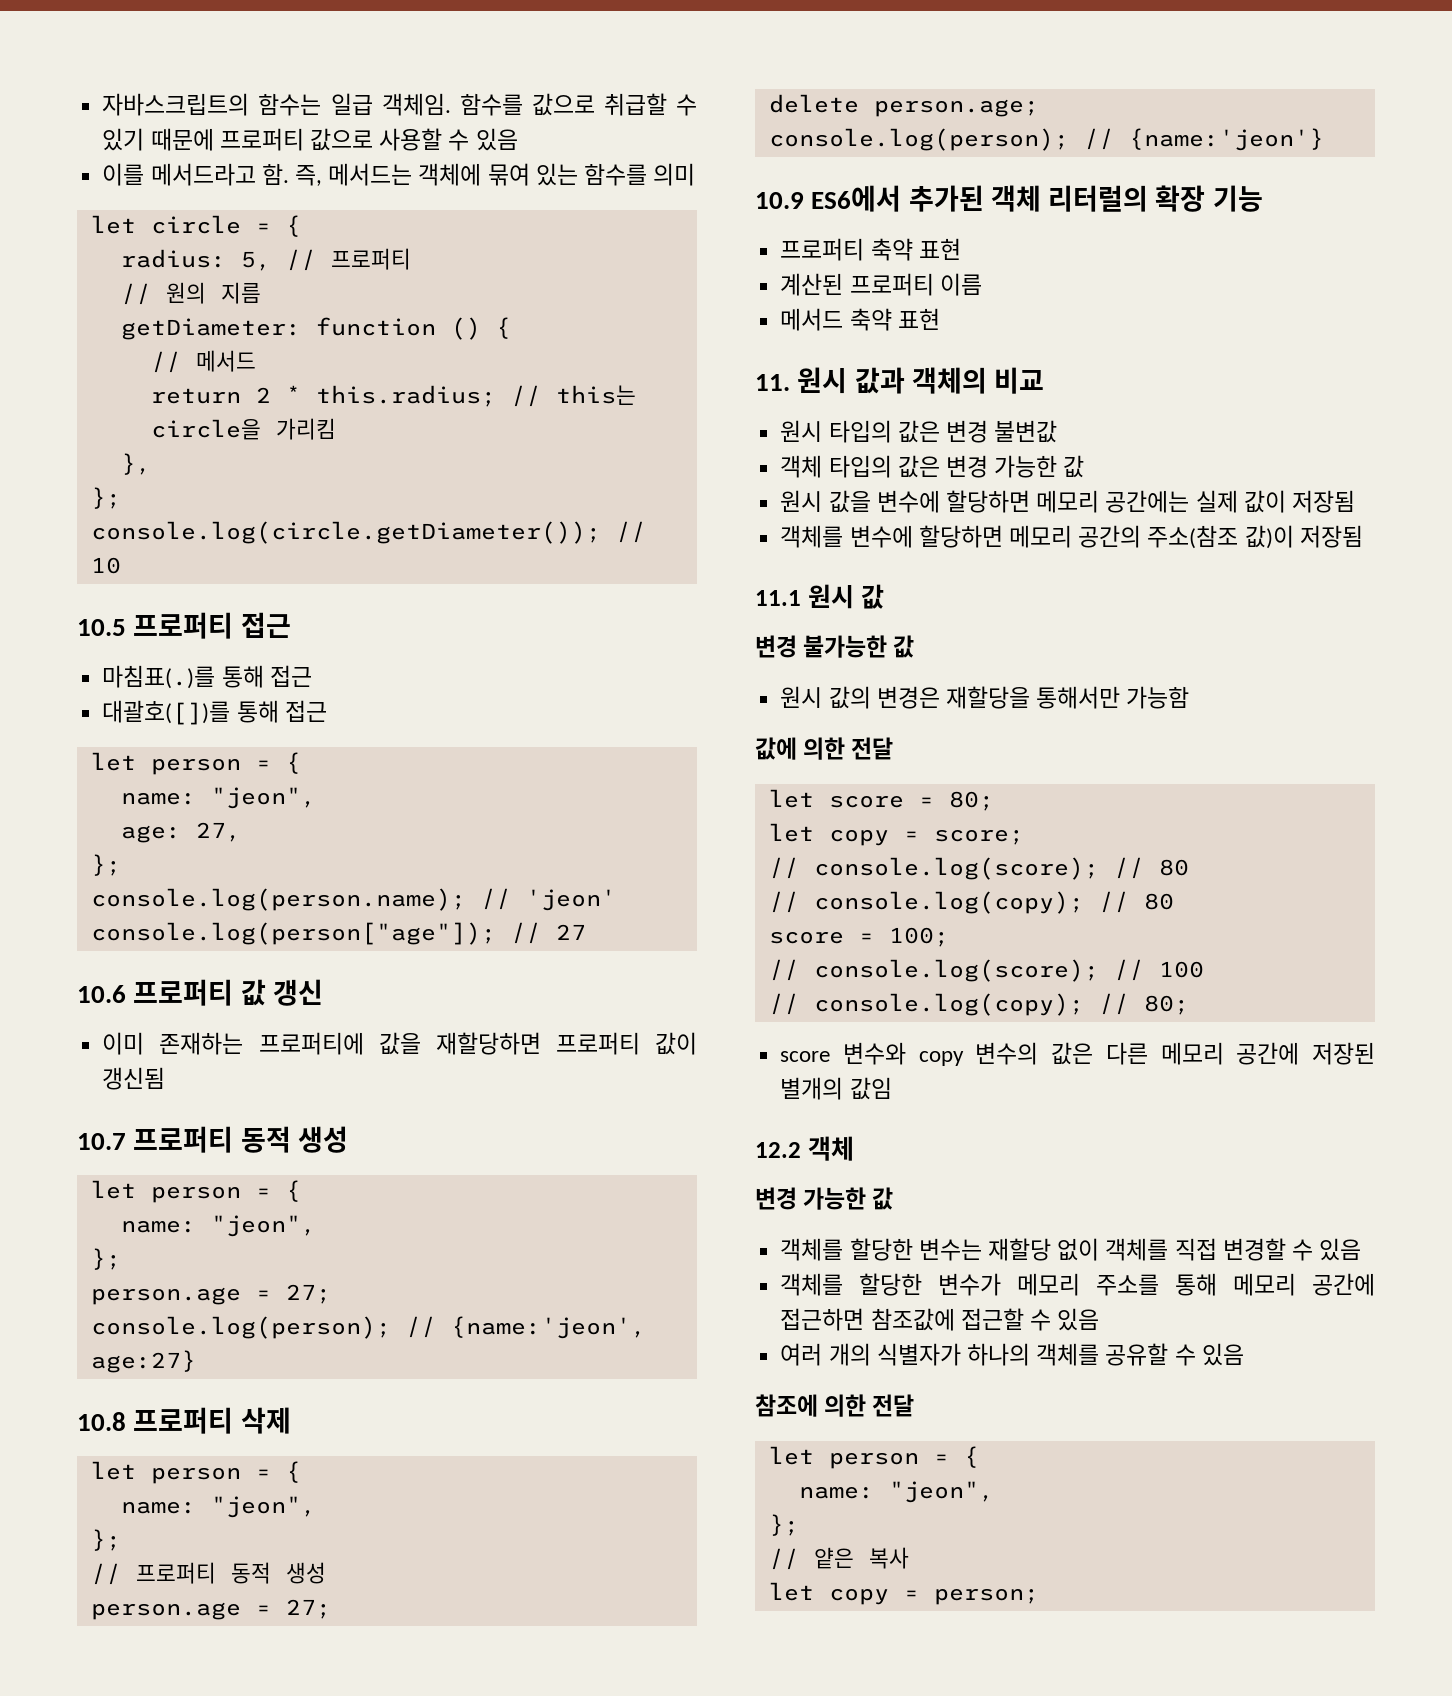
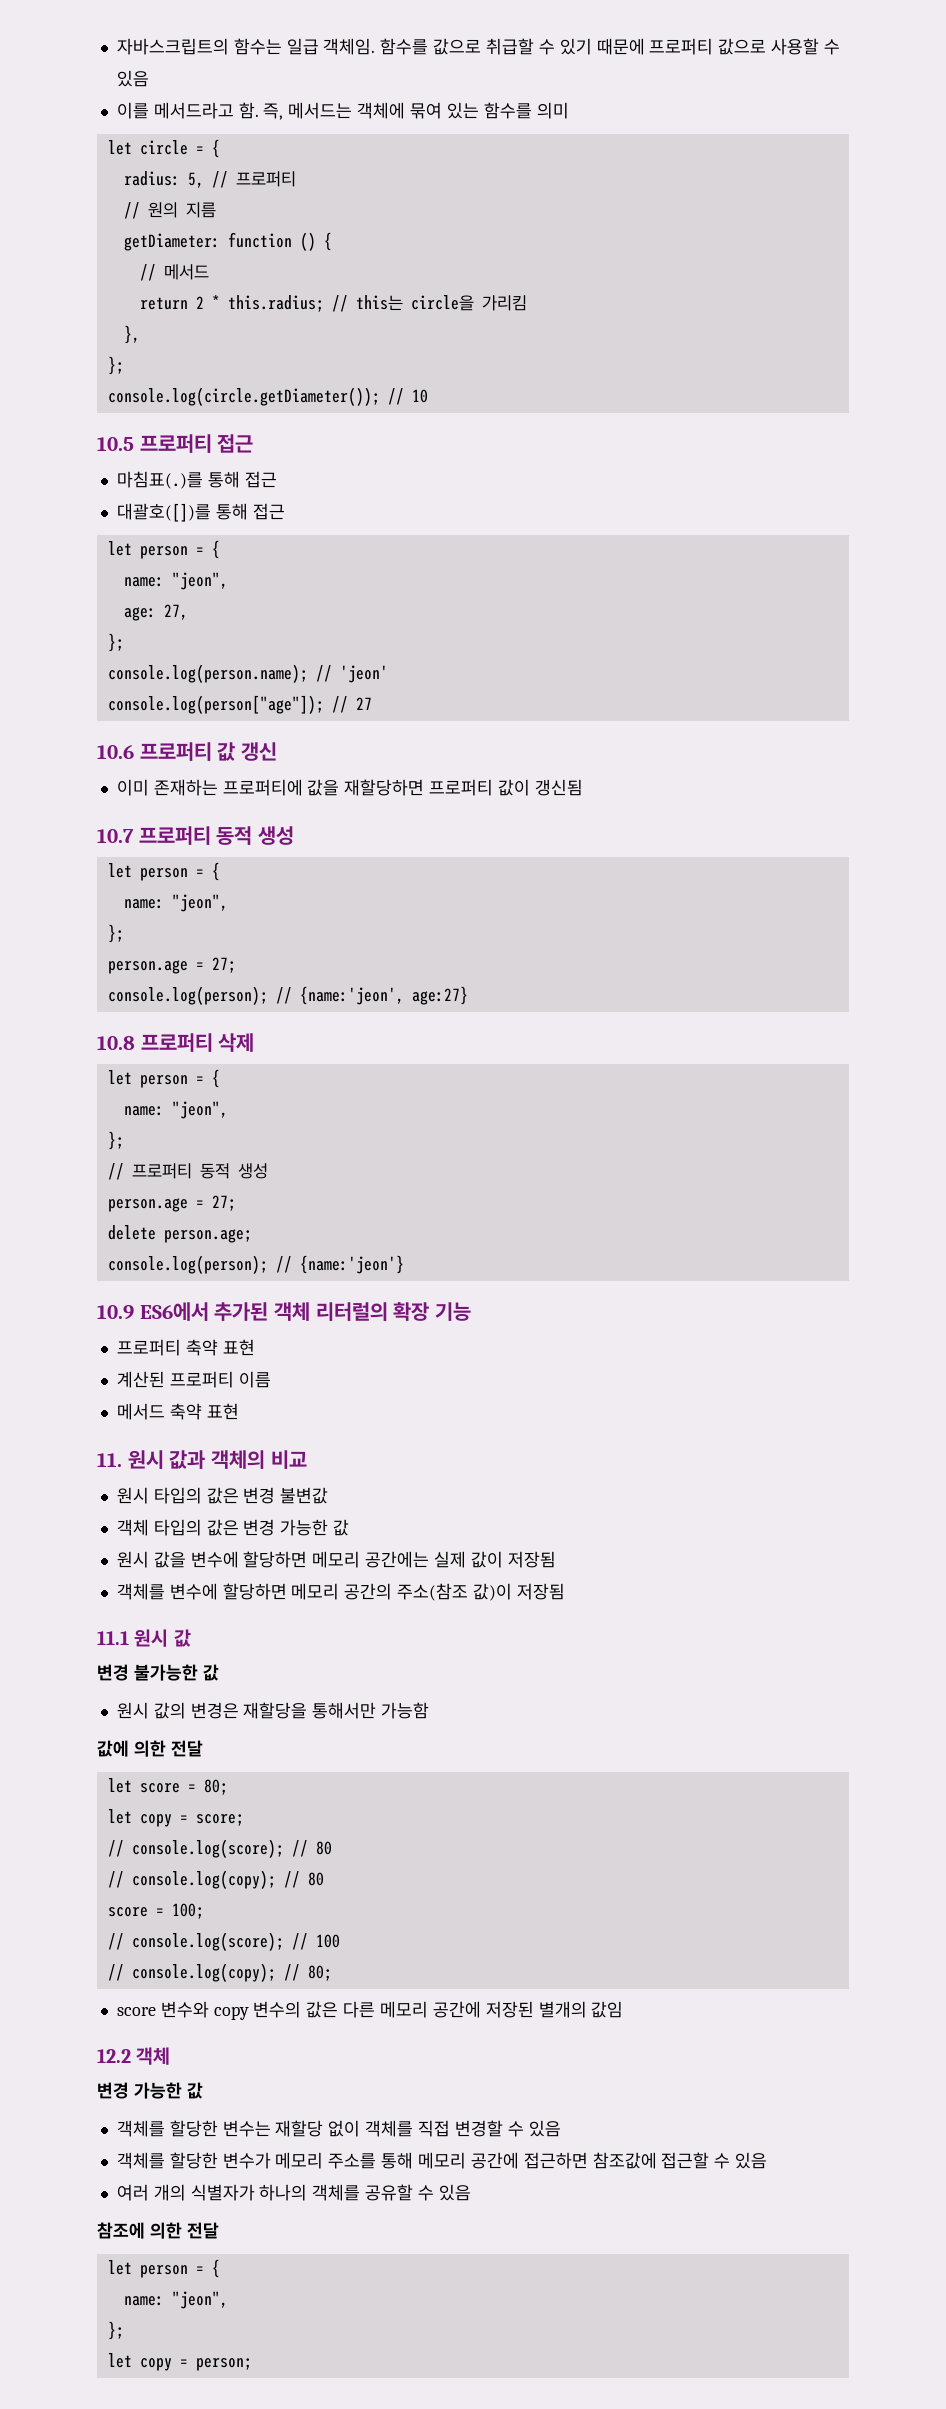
- // 얕은 복사

